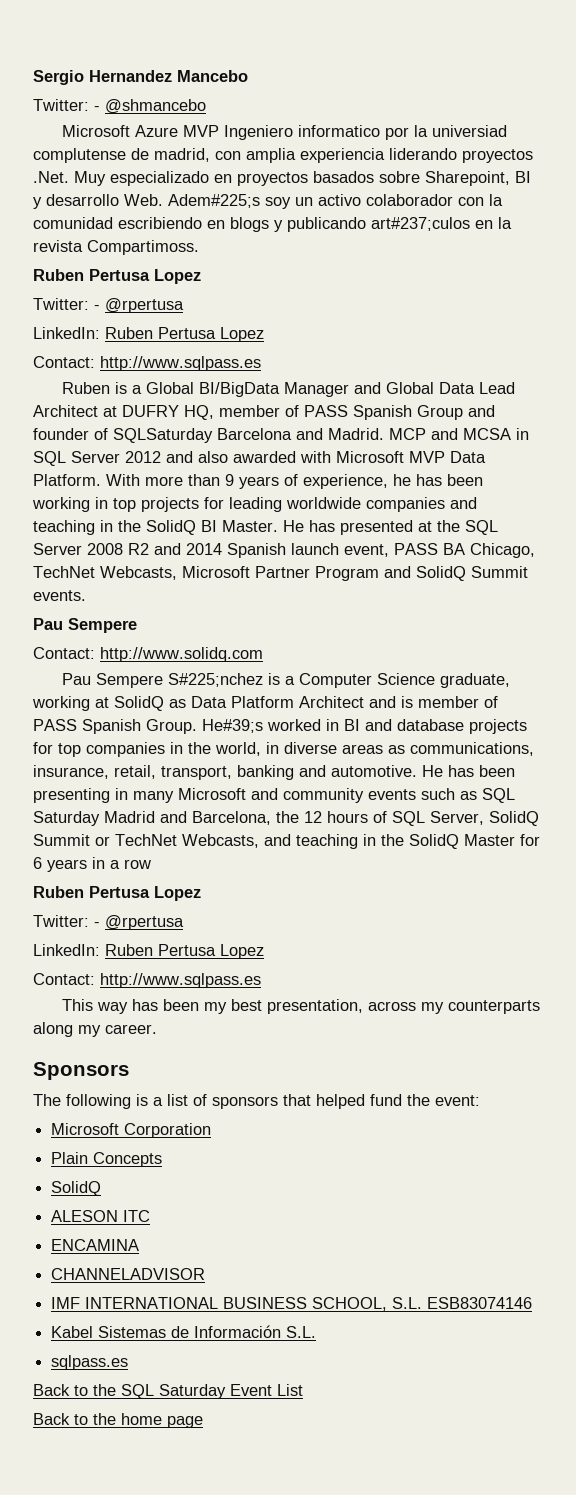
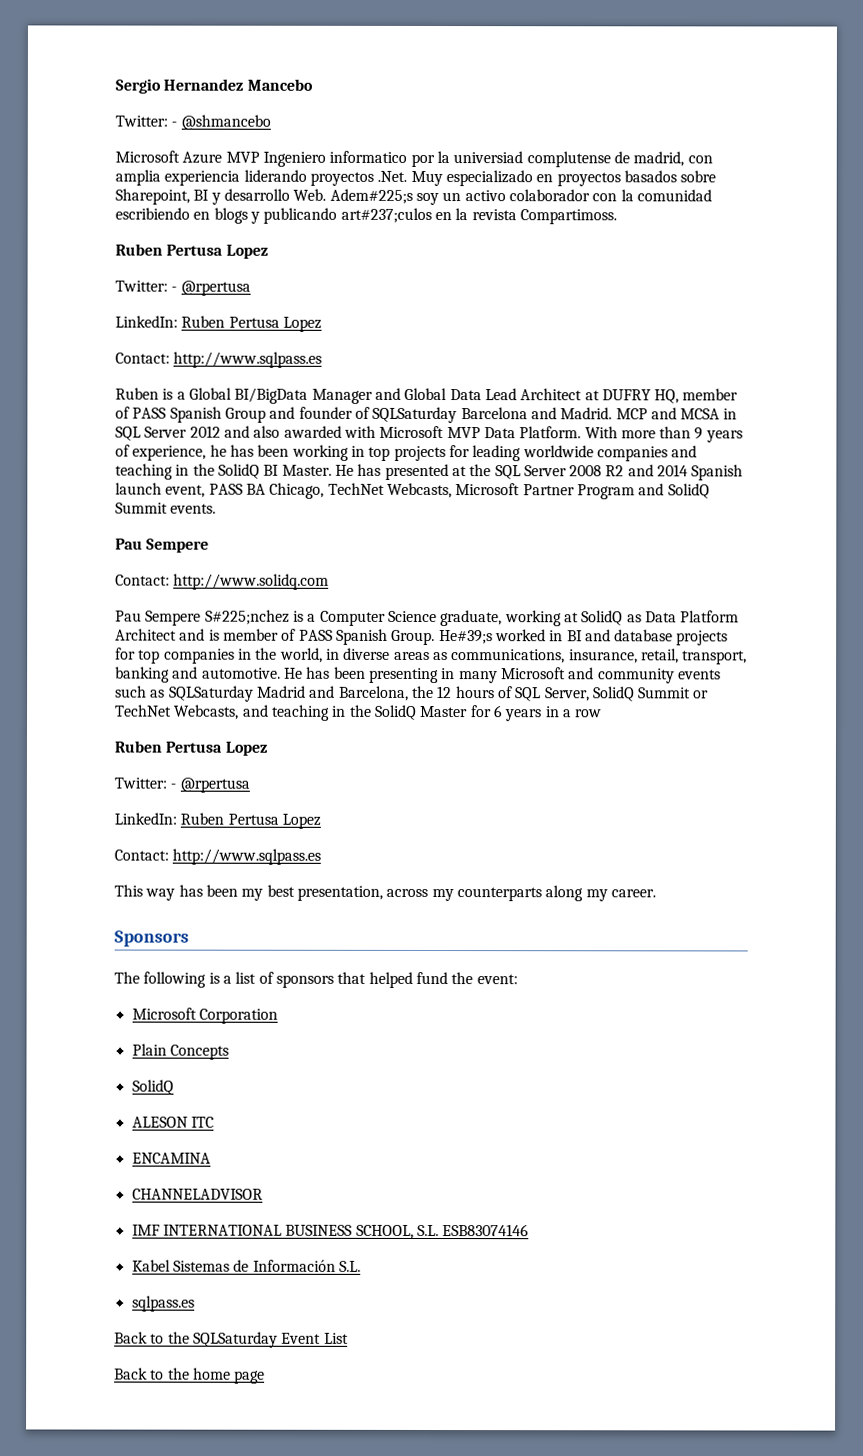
- He has been presenting in many Microsoft and community events such as SQL Saturday Madrid and Barcelona, the 12 hours of SQL Server, SolidQ Summit or TechNet Webcasts, and teaching in the SolidQ Master for 6 years in a row
+ He has been presenting in many Microsoft and community events such as SQLSaturday Madrid and Barcelona, the 12 hours of SQL Server, SolidQ Summit or TechNet Webcasts, and teaching in the SolidQ Master for 6 years in a row
- Back to the SQL Saturday Event List
+ Back to the SQLSaturday Event List

